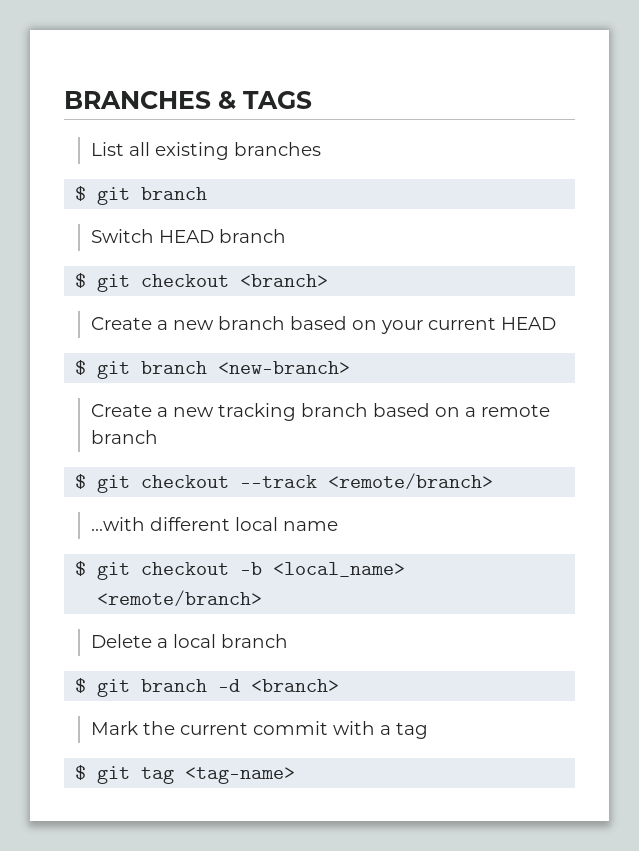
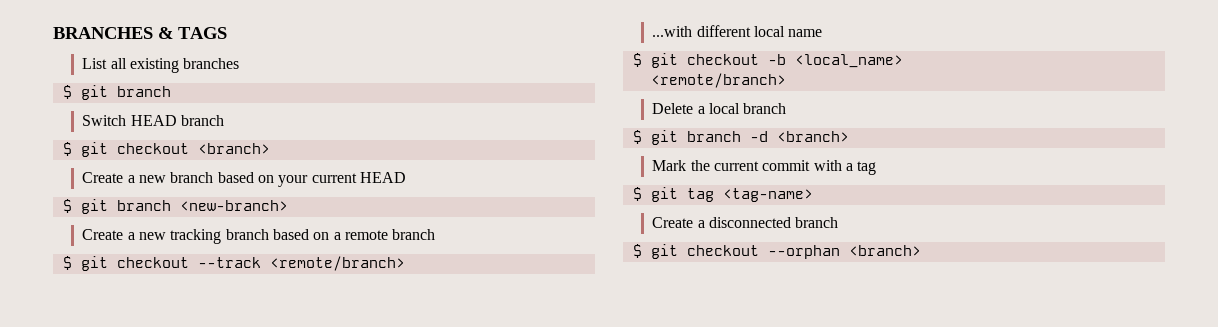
+ Create a disconnected branch
+ $ git checkout --orphan <branch>

